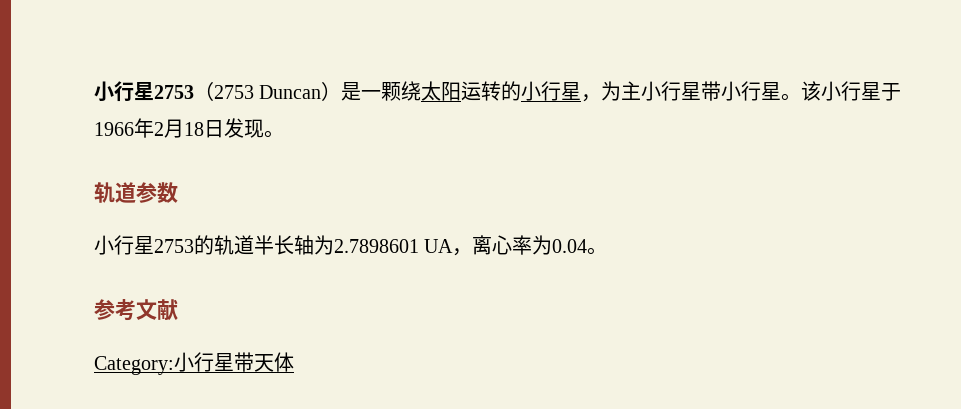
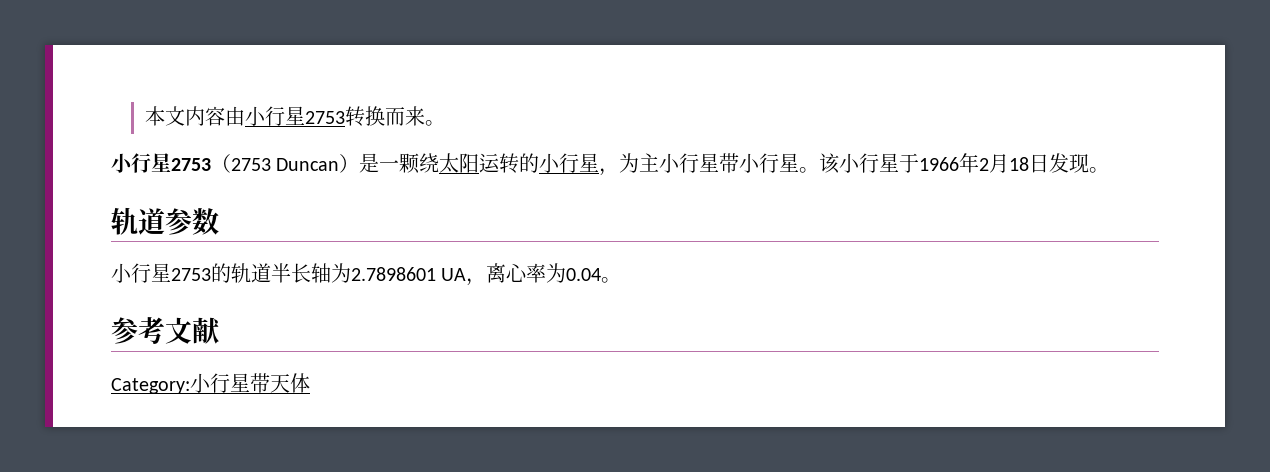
+ 本文内容由小行星2753转换而来。

